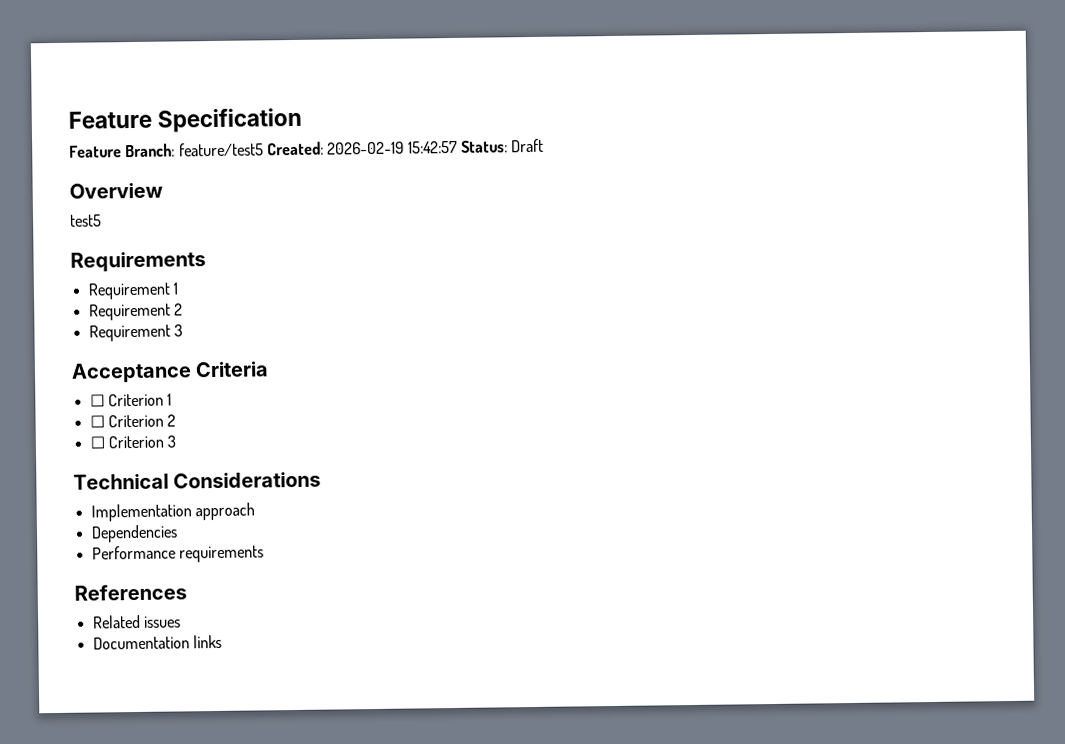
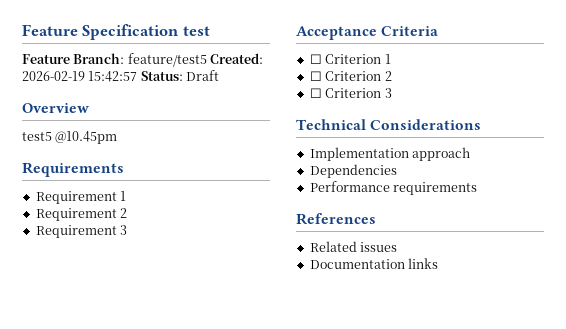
- Feature Specification
+ Feature Specification test
- test5
+ test5 @10.45pm

